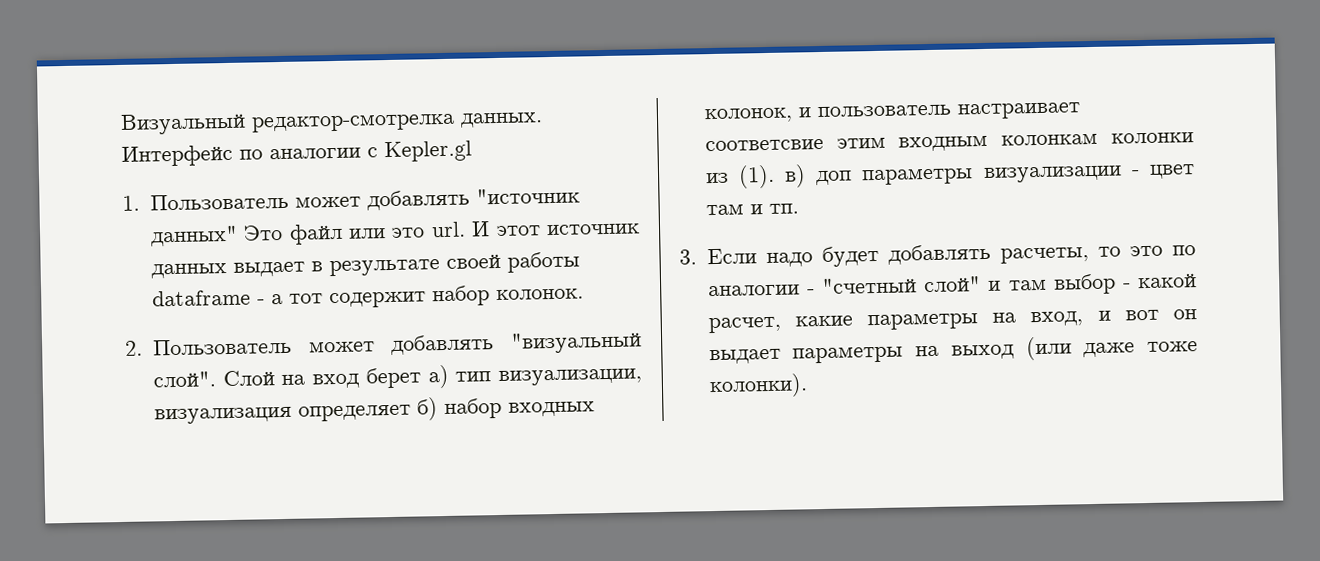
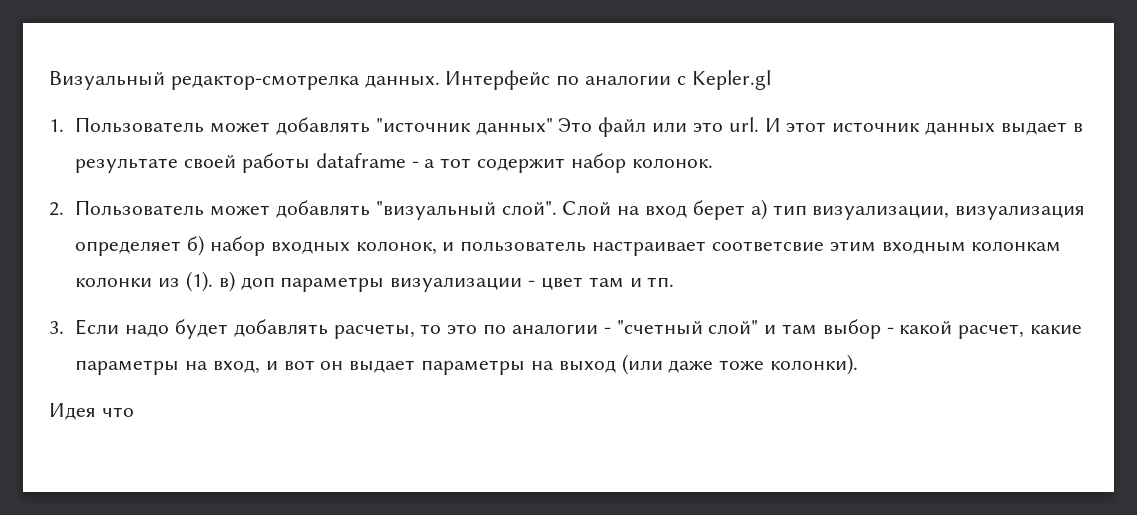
+ Идея что

